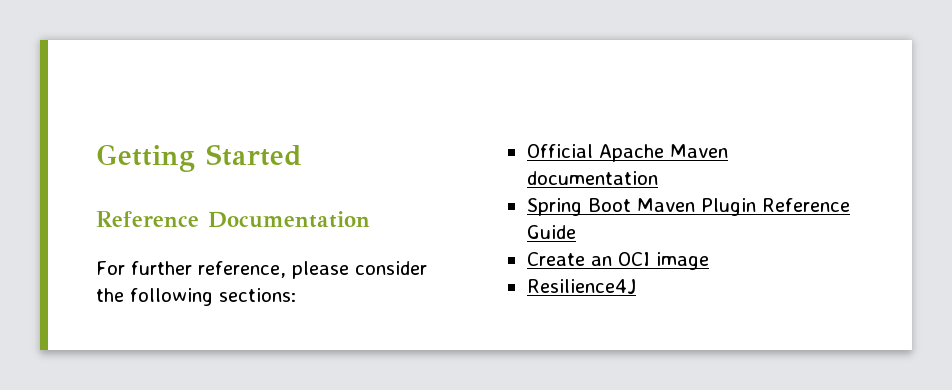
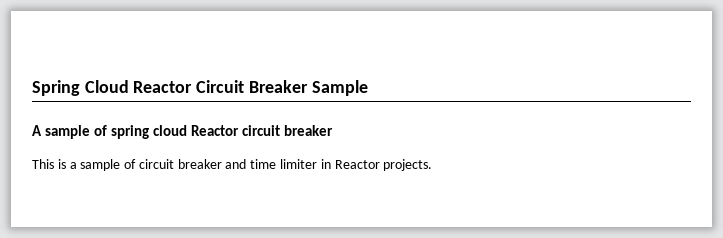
- Getting Started
- Reference Documentation
- For further reference, please consider the following sections:
- Official Apache Maven documentation
- Spring Boot Maven Plugin Reference Guide
- Create an OCI image
- Resilience4J
+ Spring Cloud Reactor Circuit Breaker Sample
+ A sample of spring cloud Reactor circuit breaker
+ This is a sample of circuit breaker and time limiter in Reactor projects.

